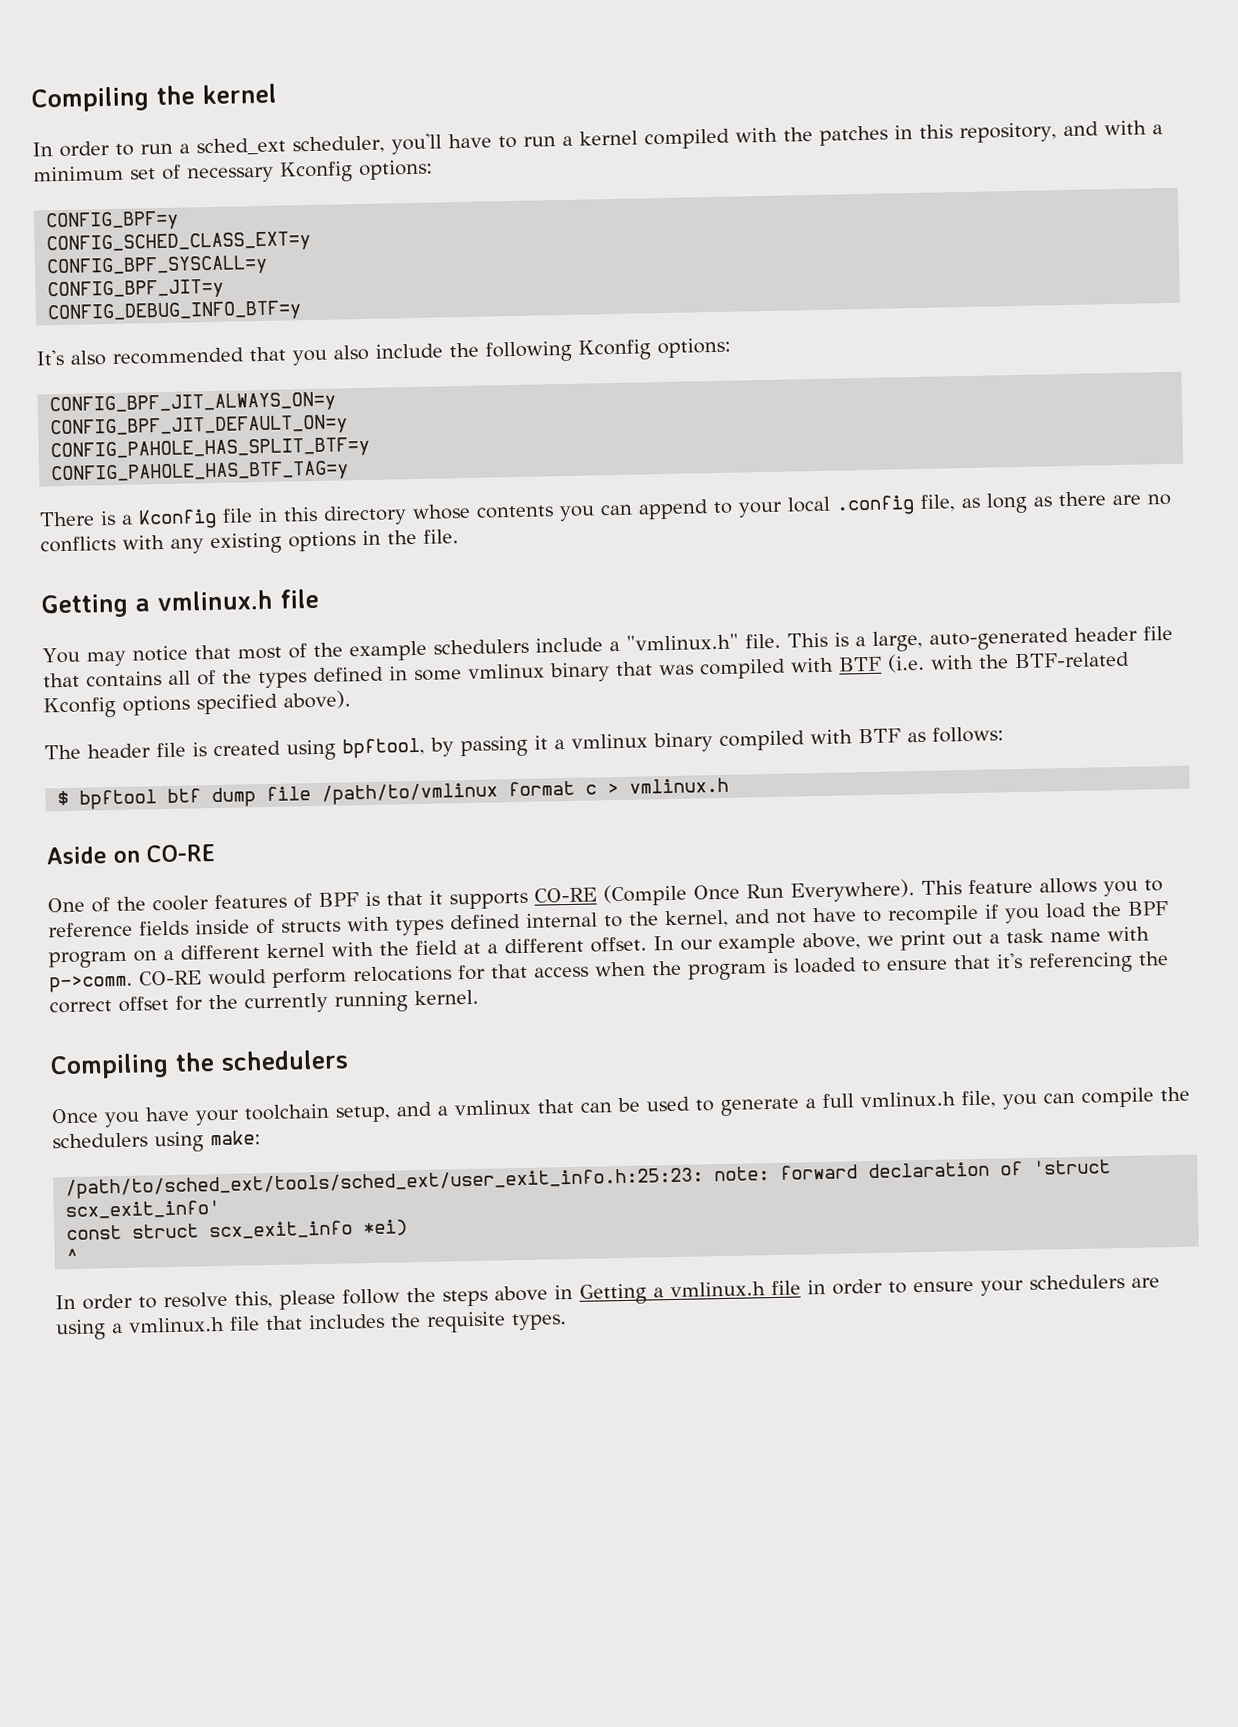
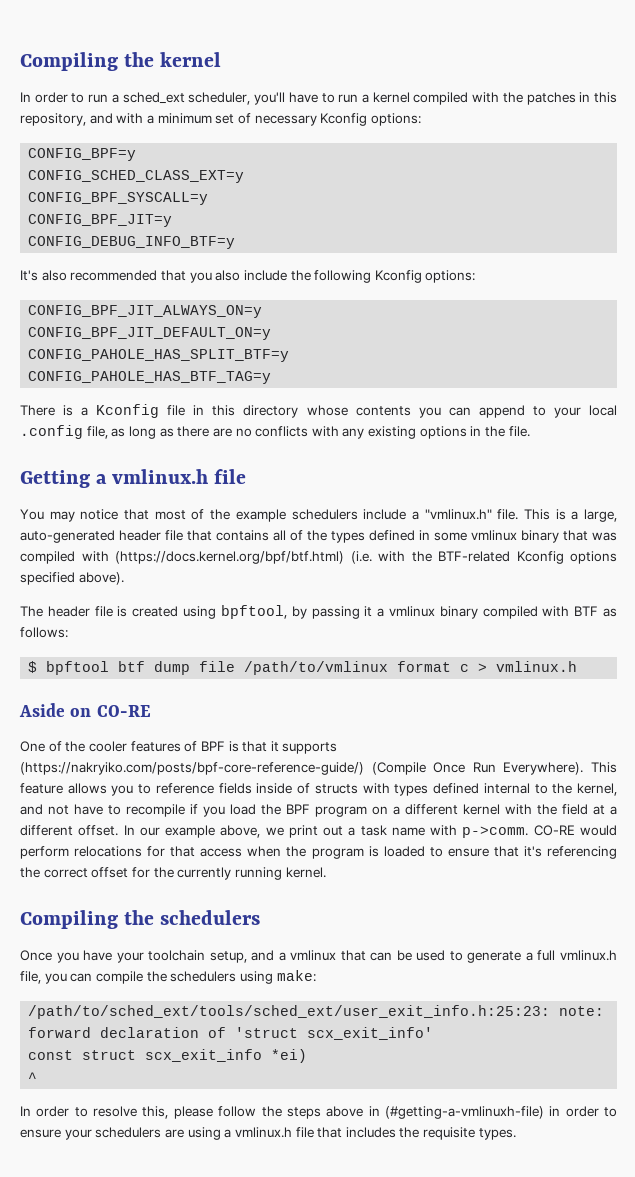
- This is a large, auto-generated header file that contains all of the types defined in some vmlinux binary that was compiled with BTF (i.e. with the BTF-related Kconfig options specified above).
+ This is a large, auto-generated header file that contains all of the types defined in some vmlinux binary that was compiled with (https://docs.kernel.org/bpf/btf.html) (i.e. with the BTF-related Kconfig options specified above).
- One of the cooler features of BPF is that it supports CO-RE (Compile Once Run Everywhere).
+ One of the cooler features of BPF is that it supports (https://nakryiko.com/posts/bpf-core-reference-guide/) (Compile Once Run Everywhere).
- In order to resolve this, please follow the steps above in Getting a vmlinux.h file in order to ensure your schedulers are using a vmlinux.h file that includes the requisite types.
+ In order to resolve this, please follow the steps above in (#getting-a-vmlinuxh-file) in order to ensure your schedulers are using a vmlinux.h file that includes the requisite types.

